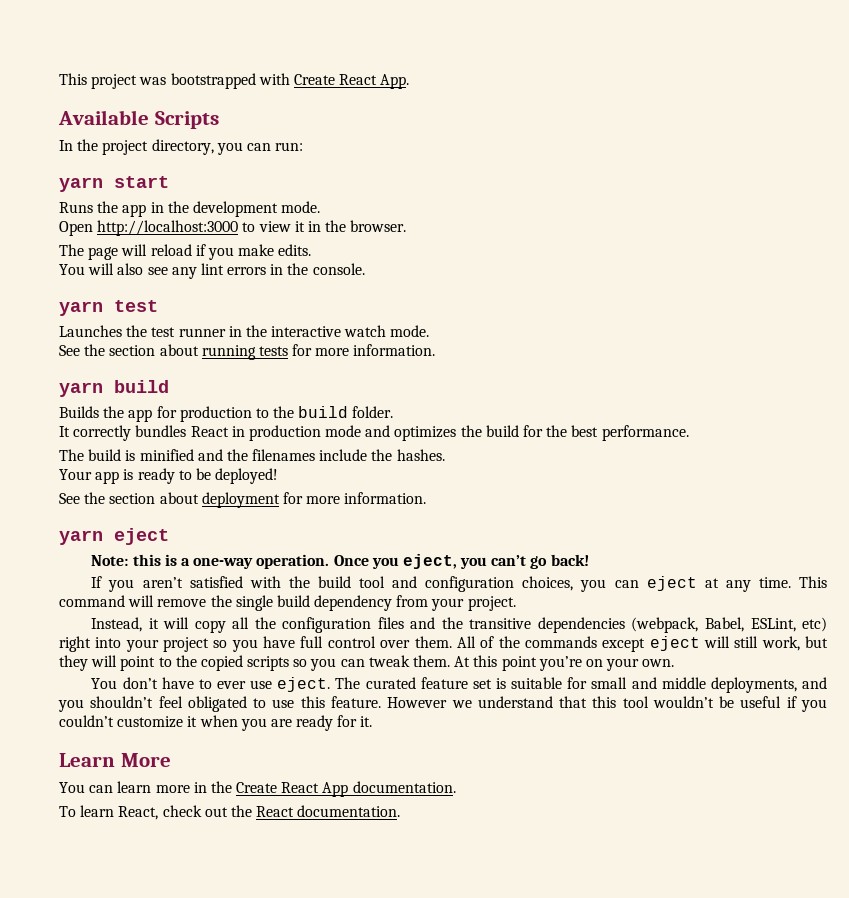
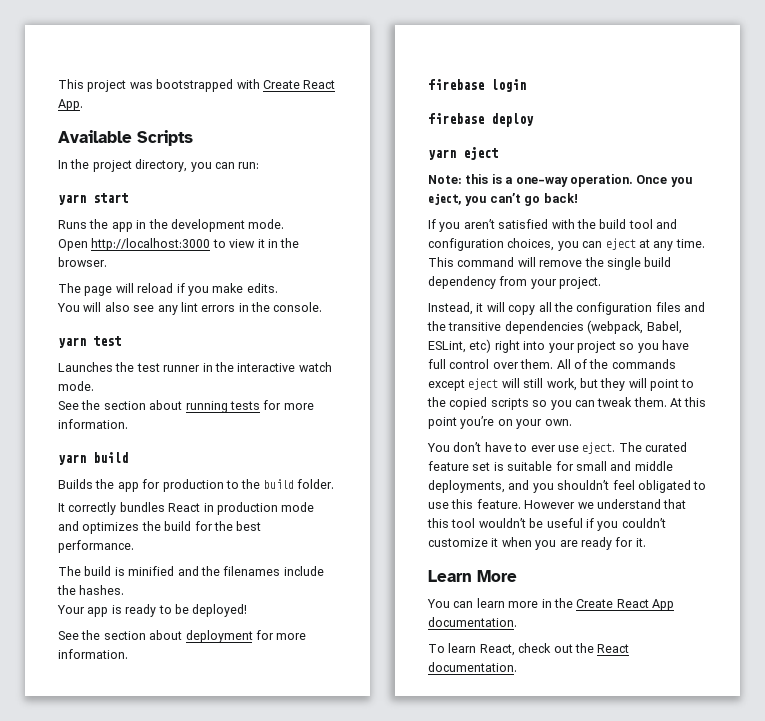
+ firebase login
+ firebase deploy

